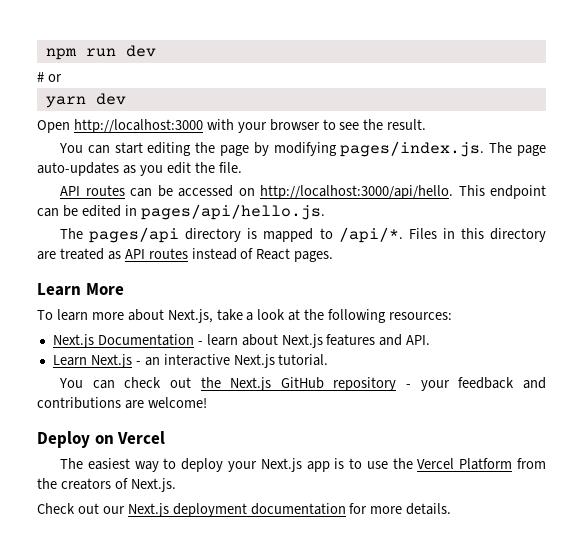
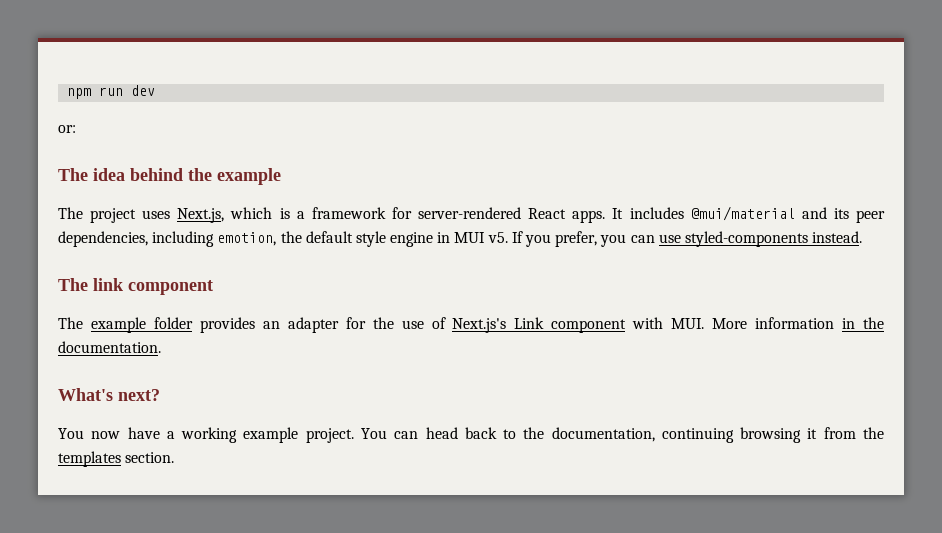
- # or
- yarn dev
- Open http://localhost:3000 with your browser to see the result.
- You can start editing the page by modifying pages/index.js. The page auto-updates as you edit the file.
- API routes can be accessed on http://localhost:3000/api/hello. This endpoint can be edited in pages/api/hello.js.
- The pages/api directory is mapped to /api/*. Files in this directory are treated as API routes instead of React pages.
- Learn More
- To learn more about Next.js, take a look at the following resources:
- Next.js Documentation - learn about Next.js features and API.
- Learn Next.js - an interactive Next.js tutorial.
- You can check out the Next.js GitHub repository - your feedback and contributions are welcome!
- Deploy on Vercel
- The easiest way to deploy your Next.js app is to use the Vercel Platform from the creators of Next.js.
- Check out our Next.js deployment documentation for more details.
+ or:
+ The idea behind the example
+ The project uses Next.js, which is a framework for server-rendered React apps. It includes @mui/material and its peer dependencies, including emotion, the default style engine in MUI v5. If you prefer, you can use styled-components instead.
+ The link component
+ The example folder provides an adapter for the use of Next.js's Link component with MUI. More information in the documentation.
+ What's next?
+ You now have a working example project. You can head back to the documentation, continuing browsing it from the templates section.

